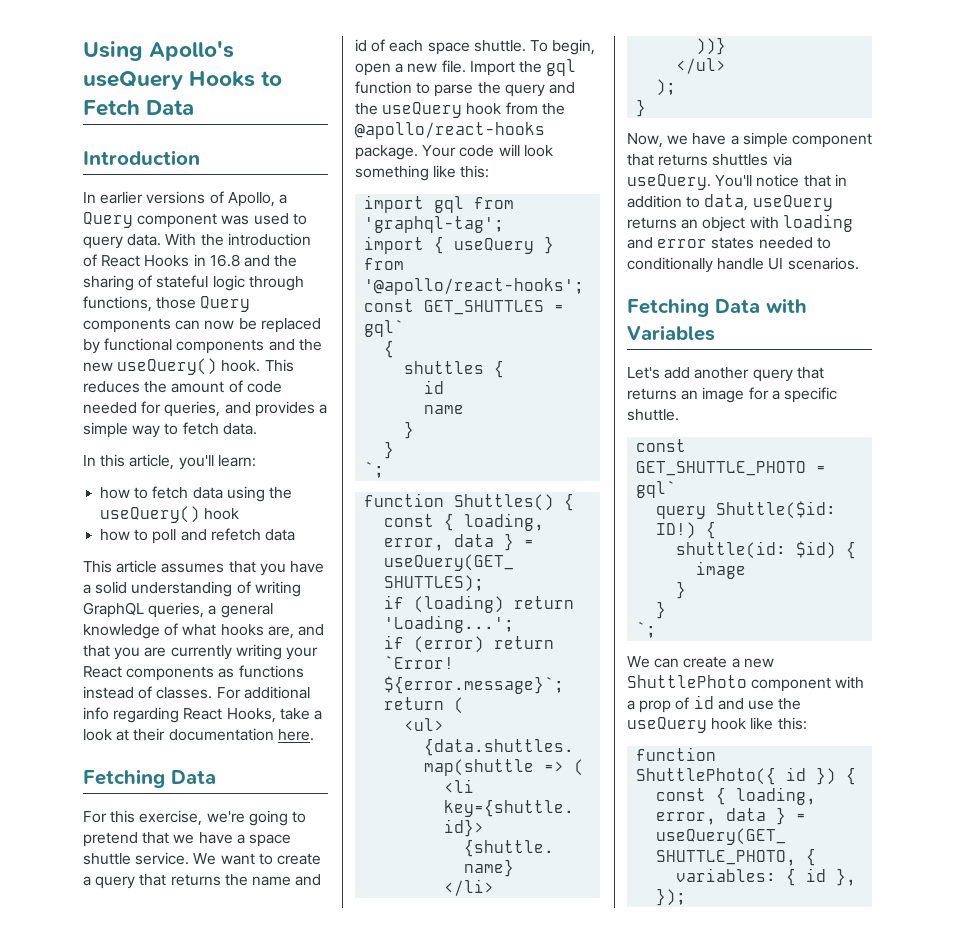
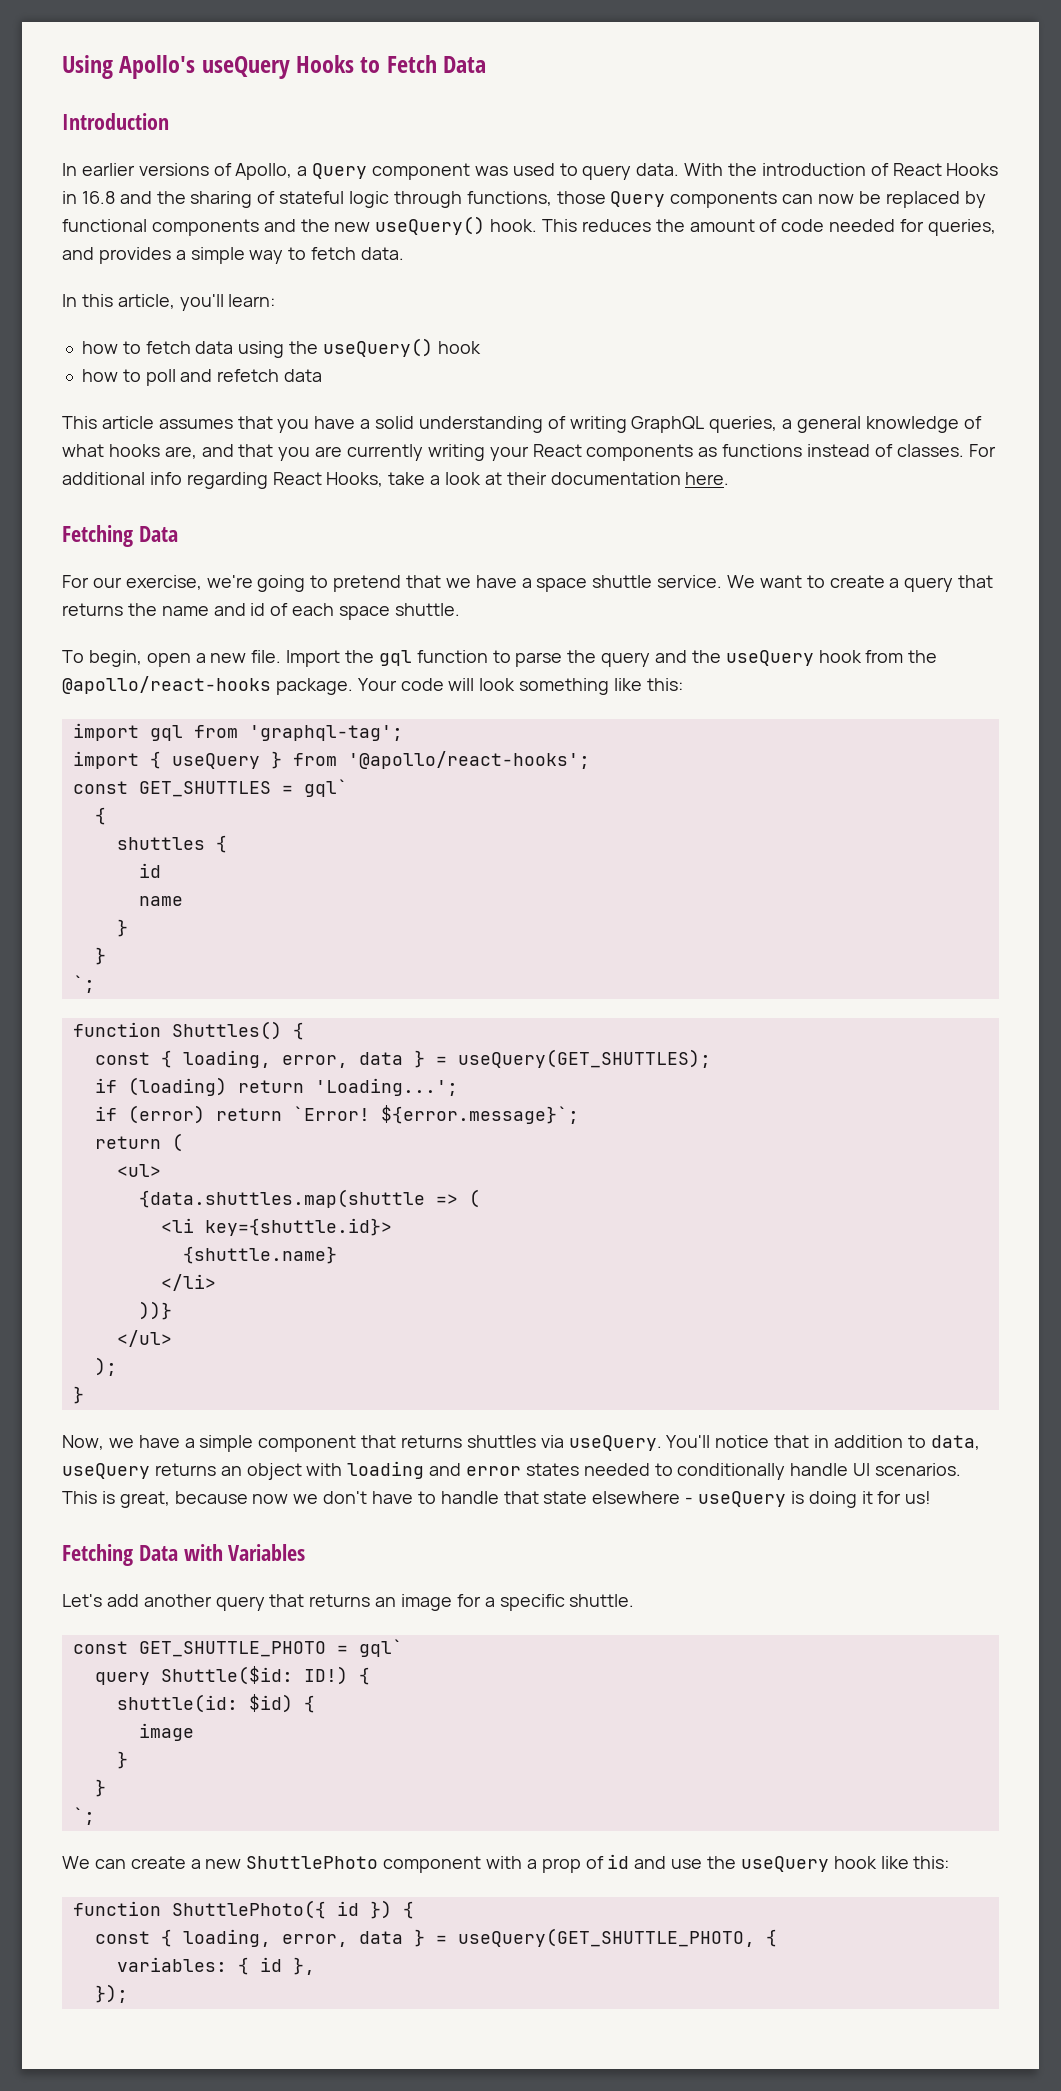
- For this exercise, we're going to pretend that we have a space shuttle service.
+ For our exercise, we're going to pretend that we have a space shuttle service.
- We want to create a query that returns the name and id of each space shuttle. To begin, open a new file.
+ We want to create a query that returns the name and id of each space shuttle.
+ To begin, open a new file.
+ This is great, because now we don't have to handle that state elsewhere - useQuery is doing it for us!

